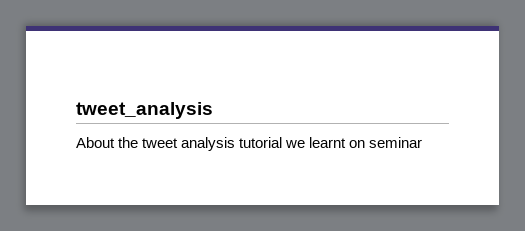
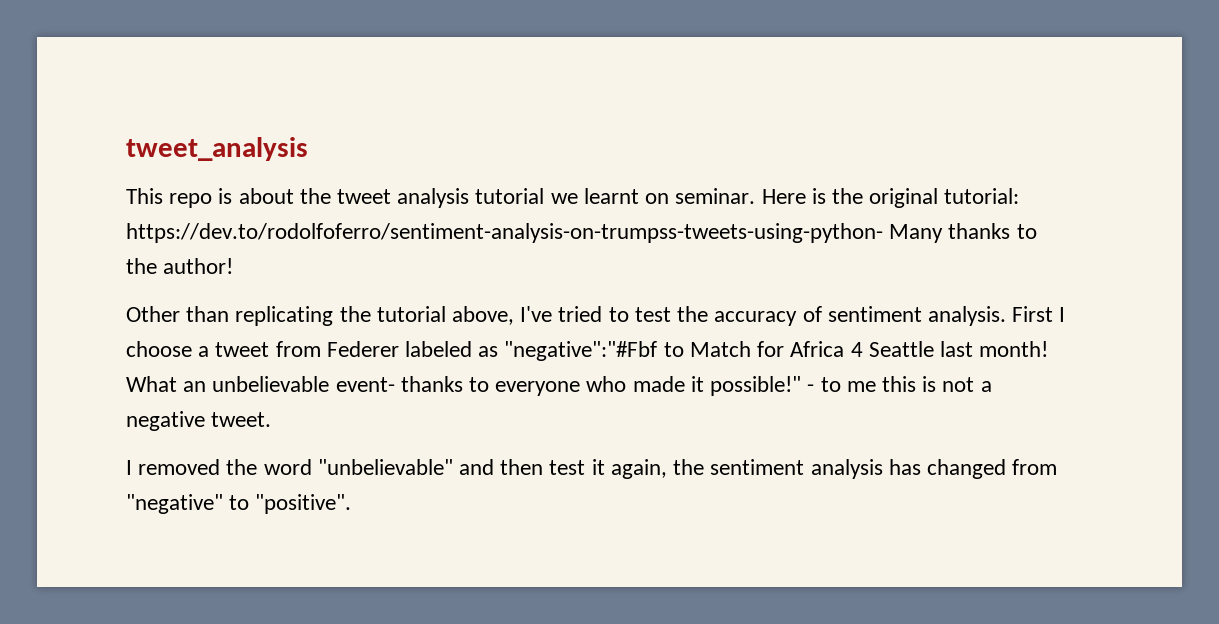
- About the tweet analysis tutorial we learnt on seminar
+ This repo is about the tweet analysis tutorial we learnt on seminar. Here is the original tutorial: https://dev.to/rodolfoferro/sentiment-analysis-on-trumpss-tweets-using-python- Many thanks to the author!
+ Other than replicating the tutorial above, I've tried to test the accuracy of sentiment analysis. First I choose a tweet from Federer labeled as "negative":"#Fbf to Match for Africa 4 Seattle last month! What an unbelievable event- thanks to everyone who made it possible!" - to me this is not a negative tweet.
+ I removed the word "unbelievable" and then test it again, the sentiment analysis has changed from "negative" to "positive".

